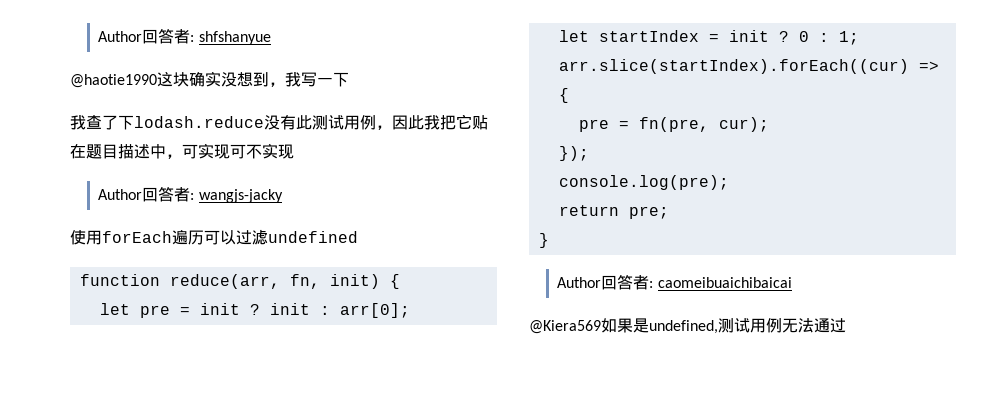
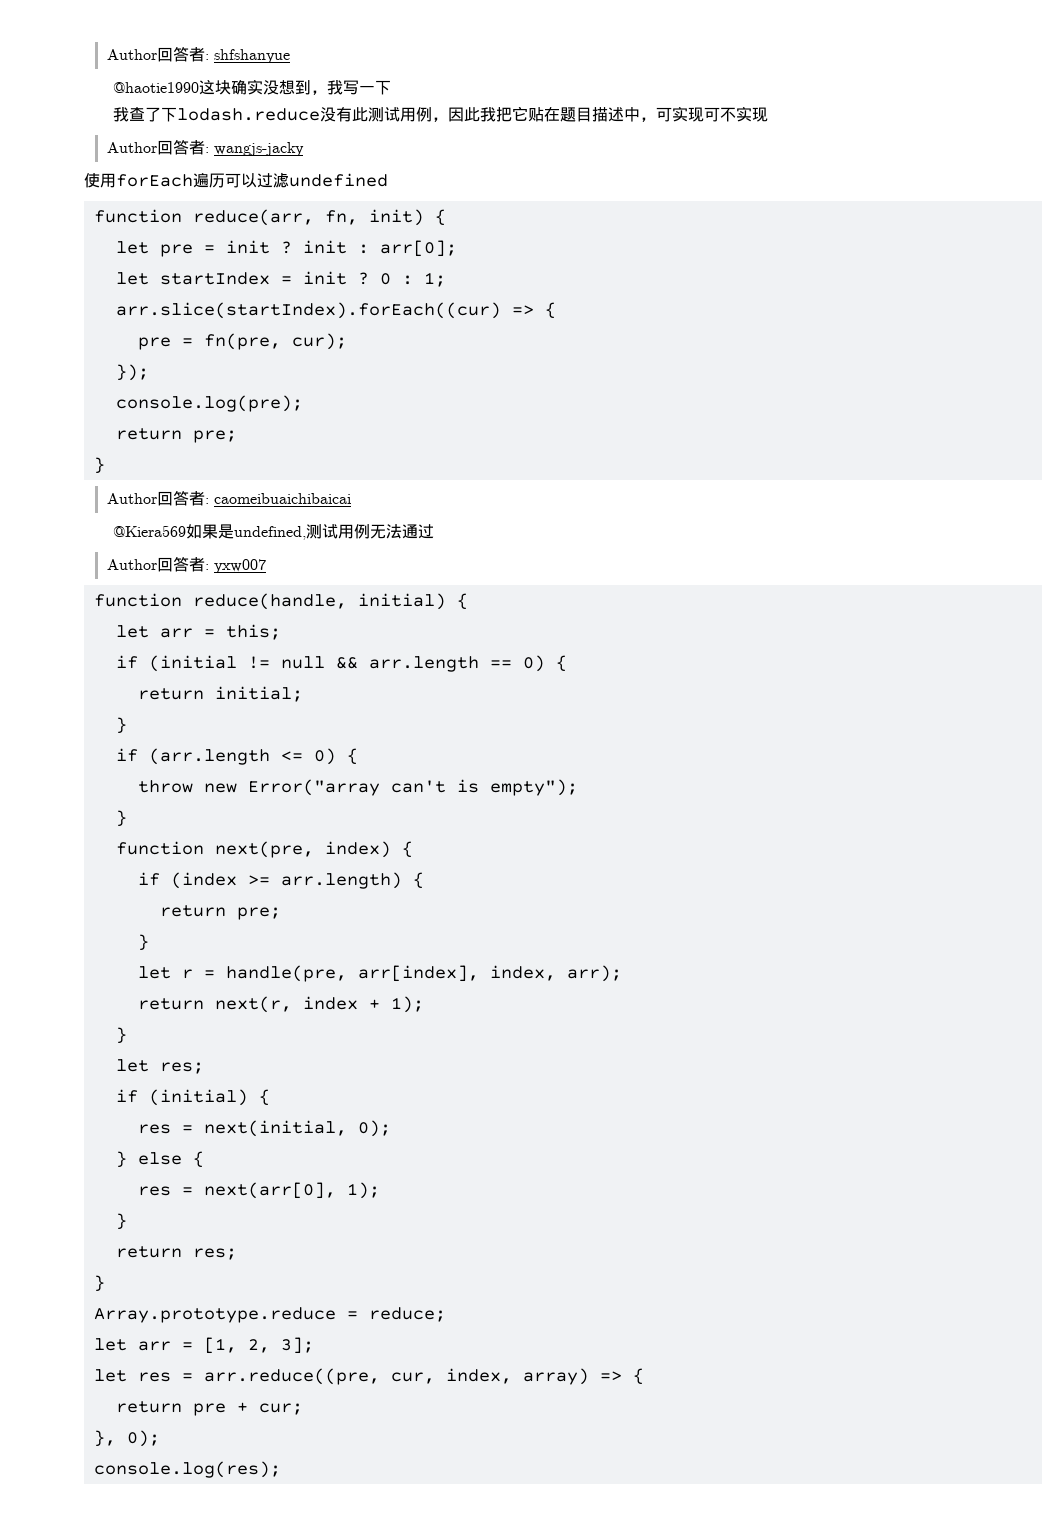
+ Author回答者: yxw007
+ function reduce(handle, initial) {
+ let arr = this;
+ if (initial != null && arr.length == 0) {
+ return initial;
+ }
+ if (arr.length <= 0) {
+ throw new Error("array can't is empty");
+ }
+ function next(pre, index) {
+ if (index >= arr.length) {
+ return pre;
+ }
+ let r = handle(pre, arr[index], index, arr);
+ return next(r, index + 1);
+ }
+ let res;
+ if (initial) {
+ res = next(initial, 0);
+ } else {
+ res = next(arr[0], 1);
+ }
+ return res;
+ }
+ Array.prototype.reduce = reduce;
+ let arr = [1, 2, 3];
+ let res = arr.reduce((pre, cur, index, array) => {
+ return pre + cur;
+ }, 0);
+ console.log(res);

